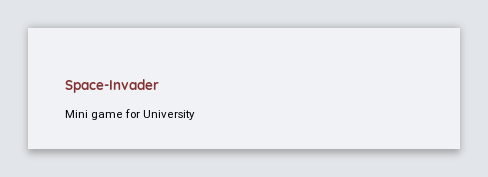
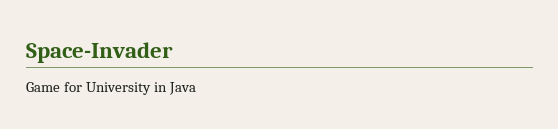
- Mini game for University
+ Game for University in Java

